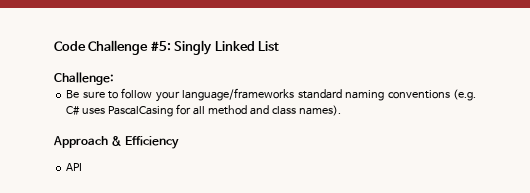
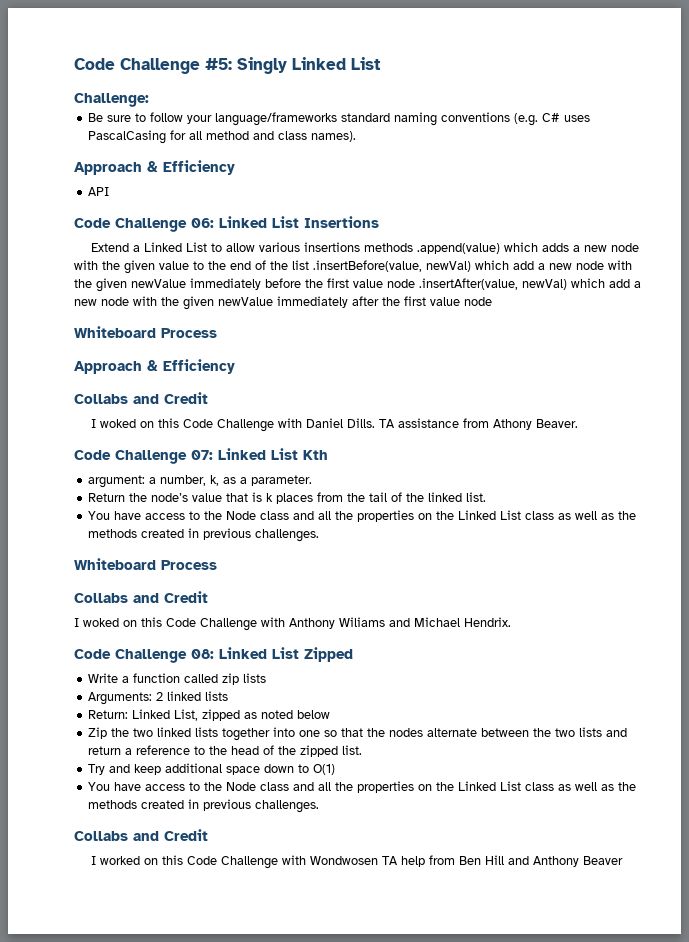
+ Code Challenge 06: Linked List Insertions
+ Extend a Linked List to allow various insertions methods .append(value) which adds a new node with the given value to the end of the list .insertBefore(value, newVal) which add a new node with the given newValue immediately before the first value node .insertAfter(value, newVal) which add a new node with the given newValue immediately after the first value node
+ Whiteboard Process
+ Approach & Efficiency
+ Collabs and Credit
+ I woked on this Code Challenge with Daniel Dills. TA assistance from Athony Beaver.
+ Code Challenge 07: Linked List Kth
+ argument: a number, k, as a parameter.
+ Return the node’s value that is k places from the tail of the linked list.
+ You have access to the Node class and all the properties on the Linked List class as well as the methods created in previous challenges.
+ Whiteboard Process
+ Collabs and Credit
+ I woked on this Code Challenge with Anthony Wiliams and Michael Hendrix.
+ Code Challenge 08: Linked List Zipped
+ Write a function called zip lists
+ Arguments: 2 linked lists
+ Return: Linked List, zipped as noted below
+ Zip the two linked lists together into one so that the nodes alternate between the two lists and return a reference to the head of the zipped list.
+ Try and keep additional space down to O(1)
+ You have access to the Node class and all the properties on the Linked List class as well as the methods created in previous challenges.
+ Collabs and Credit
+ I worked on this Code Challenge with Wondwosen TA help from Ben Hill and Anthony Beaver

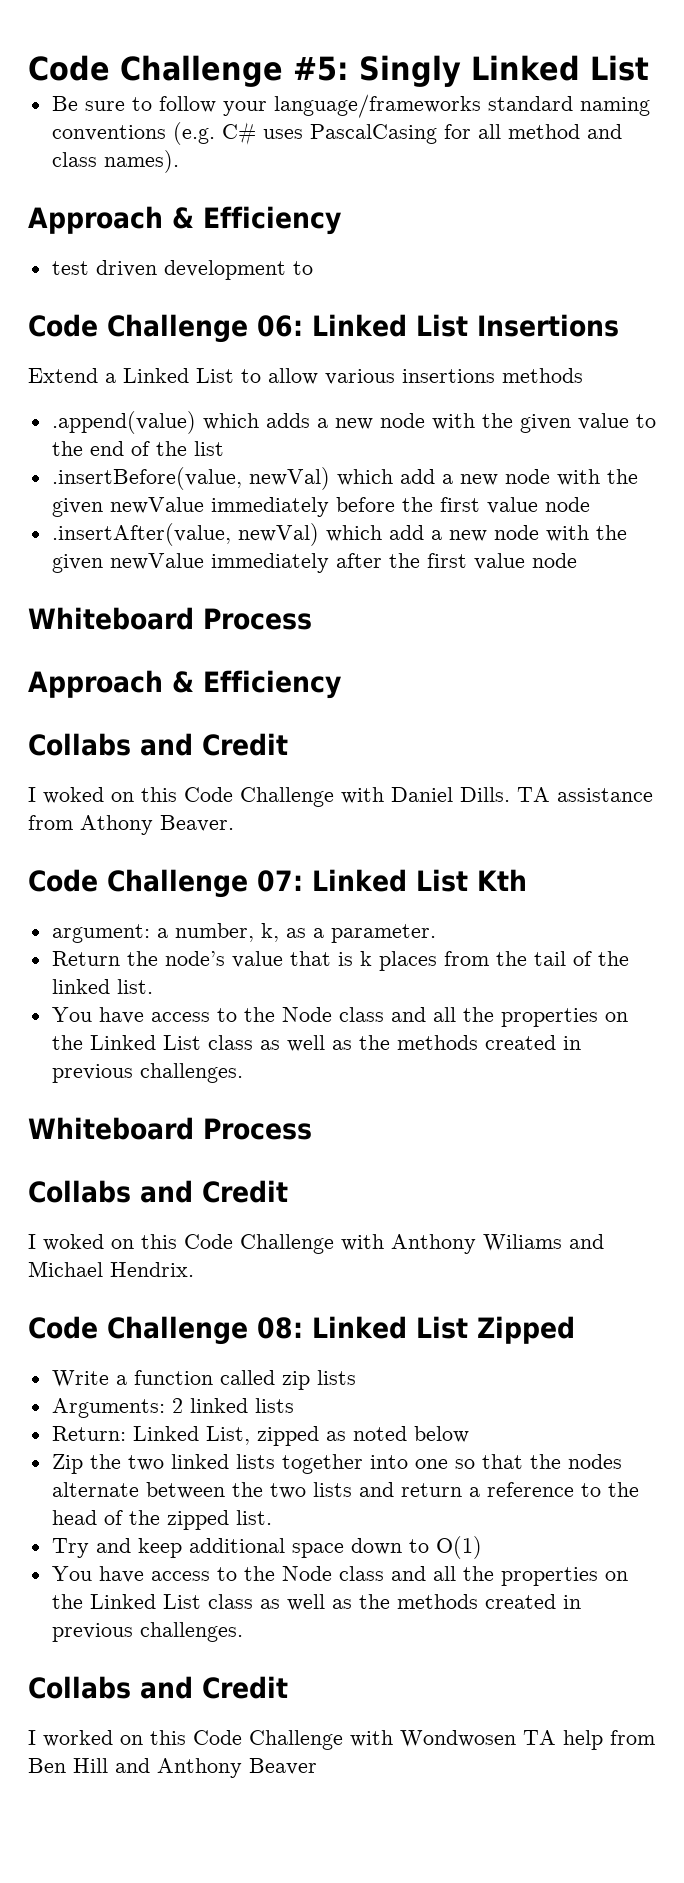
- Challenge:
- API
+ test driven development to
- Extend a Linked List to allow various insertions methods .append(value) which adds a new node with the given value to the end of the list .insertBefore(value, newVal) which add a new node with the given newValue immediately before the first value node .insertAfter(value, newVal) which add a new node with the given newValue immediately after the first value node
+ Extend a Linked List to allow various insertions methods
+ .append(value) which adds a new node with the given value to the end of the list
+ .insertBefore(value, newVal) which add a new node with the given newValue immediately before the first value node
+ .insertAfter(value, newVal) which add a new node with the given newValue immediately after the first value node

